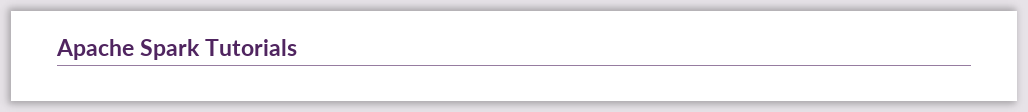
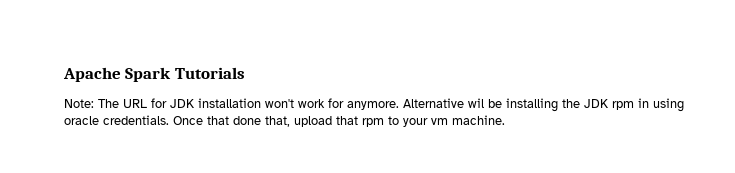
+ Note: The URL for JDK installation won't work for anymore. Alternative wil be installing the JDK rpm in using oracle credentials. Once that done that, upload that rpm to your vm machine.

